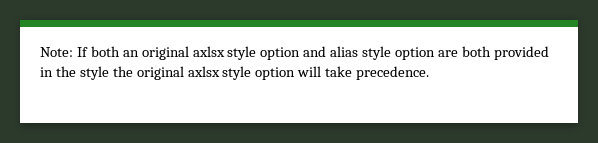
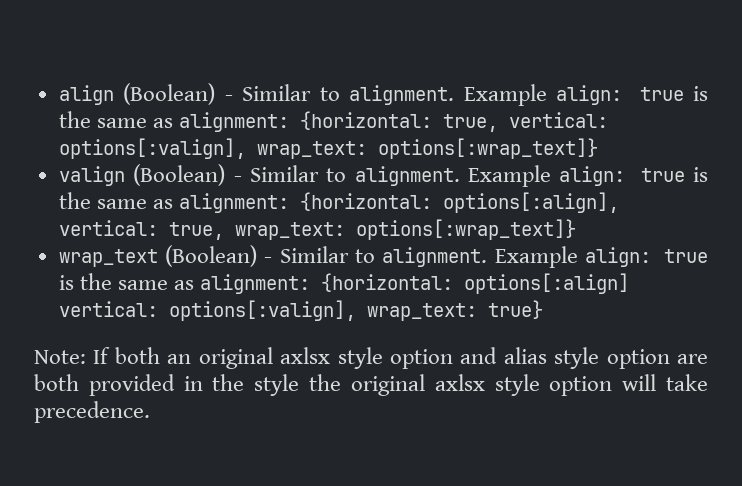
+ align (Boolean) - Similar to alignment. Example align: true is the same as alignment: {horizontal: true, vertical: options[:valign], wrap_text: options[:wrap_text]}
+ valign (Boolean) - Similar to alignment. Example align: true is the same as alignment: {horizontal: options[:align], vertical: true, wrap_text: options[:wrap_text]}
+ wrap_text (Boolean) - Similar to alignment. Example align: true is the same as alignment: {horizontal: options[:align] vertical: options[:valign], wrap_text: true}

